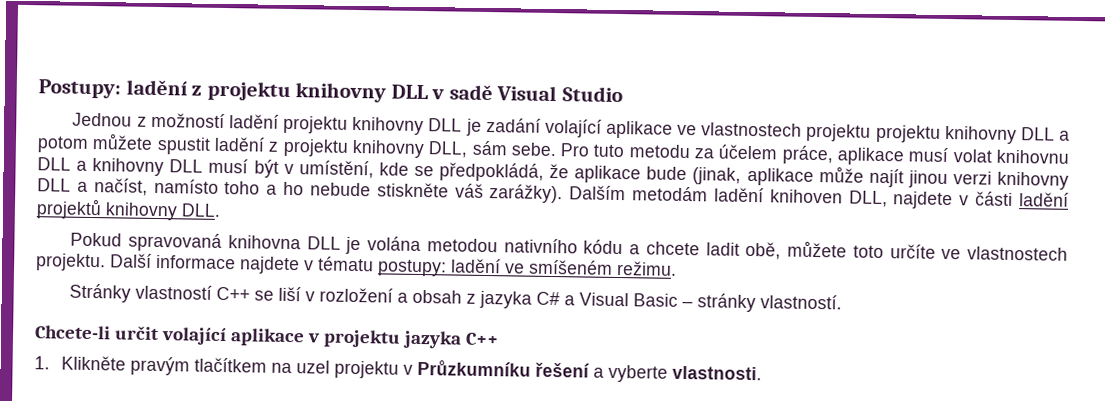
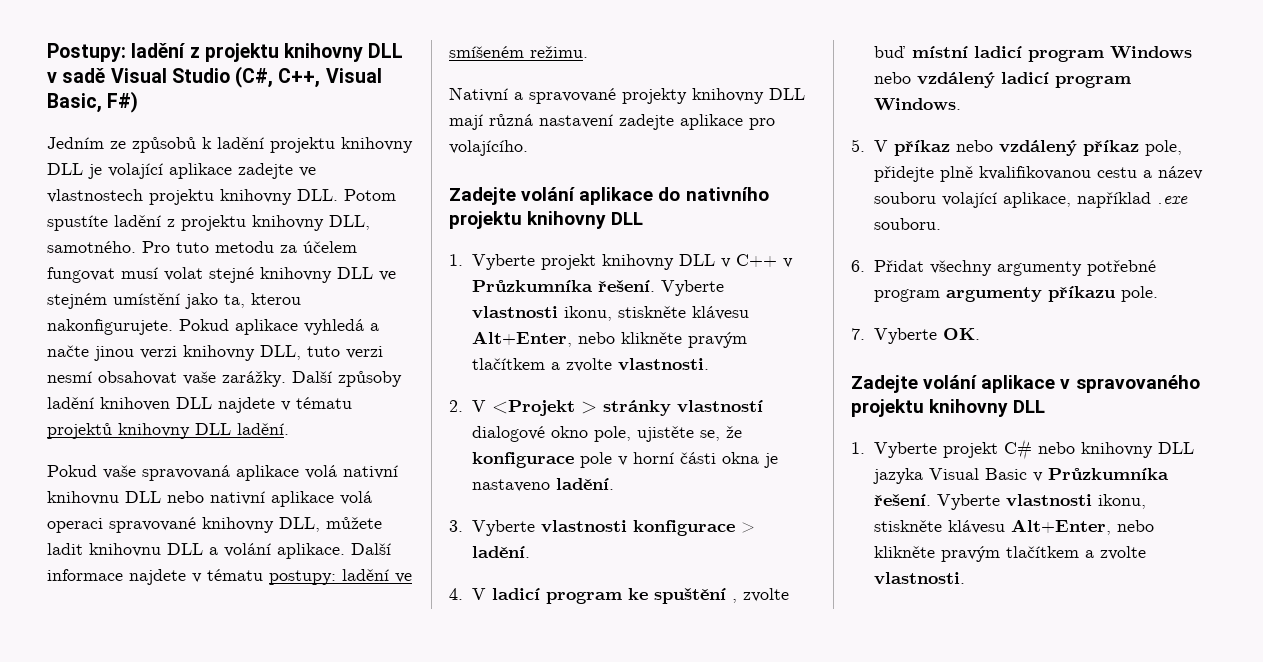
- Postupy: ladění z projektu knihovny DLL v sadě Visual Studio
- Jednou z možností ladění projektu knihovny DLL je zadání volající aplikace ve vlastnostech projektu projektu knihovny DLL a potom můžete spustit ladění z projektu knihovny DLL, sám sebe.
+ Postupy: ladění z projektu knihovny DLL v sadě Visual Studio (C#, C++, Visual Basic, F#)
+ Jedním ze způsobů k ladění projektu knihovny DLL je volající aplikace zadejte ve vlastnostech projektu knihovny DLL. Potom spustíte ladění z projektu knihovny DLL, samotného.
- Pro tuto metodu za účelem práce, aplikace musí volat knihovnu DLL a knihovny DLL musí být v umístění, kde se předpokládá, že aplikace bude (jinak, aplikace může najít jinou verzi knihovny DLL a načíst, namísto toho a ho nebude stiskněte váš zarážky). Dalším metodám ladění knihoven DLL, najdete v části ladění projektů knihovny DLL.
- Pokud spravovaná knihovna DLL je volána metodou nativního kódu a chcete ladit obě, můžete toto určíte ve vlastnostech projektu.
+ Pro tuto metodu za účelem fungovat musí volat stejné knihovny DLL ve stejném umístění jako ta, kterou nakonfigurujete. Pokud aplikace vyhledá a načte jinou verzi knihovny DLL, tuto verzi nesmí obsahovat vaše zarážky. Další způsoby ladění knihoven DLL najdete v tématu projektů knihovny DLL ladění.
+ Pokud vaše spravovaná aplikace volá nativní knihovnu DLL nebo nativní aplikace volá operaci spravované knihovny DLL, můžete ladit knihovnu DLL a volání aplikace.
- Stránky vlastností C++ se liší v rozložení a obsah z jazyka C# a Visual Basic – stránky vlastností.
- Chcete-li určit volající aplikace v projektu jazyka C++
- 1. Klikněte pravým tlačítkem na uzel projektu v Průzkumníku řešení a vyberte vlastnosti.
+ Nativní a spravované projekty knihovny DLL mají různá nastavení zadejte aplikace pro volajícího.
+ Zadejte volání aplikace do nativního projektu knihovny DLL
+ 1. Vyberte projekt knihovny DLL v C++ v Průzkumníka řešení. Vyberte vlastnosti ikonu, stiskněte klávesu Alt+Enter, nebo klikněte pravým tlačítkem a zvolte vlastnosti.
+ 2. V <Projekt > stránky vlastností dialogové okno pole, ujistěte se, že konfigurace pole v horní části okna je nastaveno ladění.
+ 3. Vyberte vlastnosti konfigurace > ladění.
+ 4. V ladicí program ke spuštění , zvolte buď místní ladicí program Windows nebo vzdálený ladicí program Windows.
+ 5. V příkaz nebo vzdálený příkaz pole, přidejte plně kvalifikovanou cestu a název souboru volající aplikace, například .exe souboru.
+ 6. Přidat všechny argumenty potřebné program argumenty příkazu pole.
+ 7. Vyberte OK.
+ Zadejte volání aplikace v spravovaného projektu knihovny DLL
+ 1. Vyberte projekt C# nebo knihovny DLL jazyka Visual Basic v Průzkumníka řešení. Vyberte vlastnosti ikonu, stiskněte klávesu Alt+Enter, nebo klikněte pravým tlačítkem a zvolte vlastnosti.

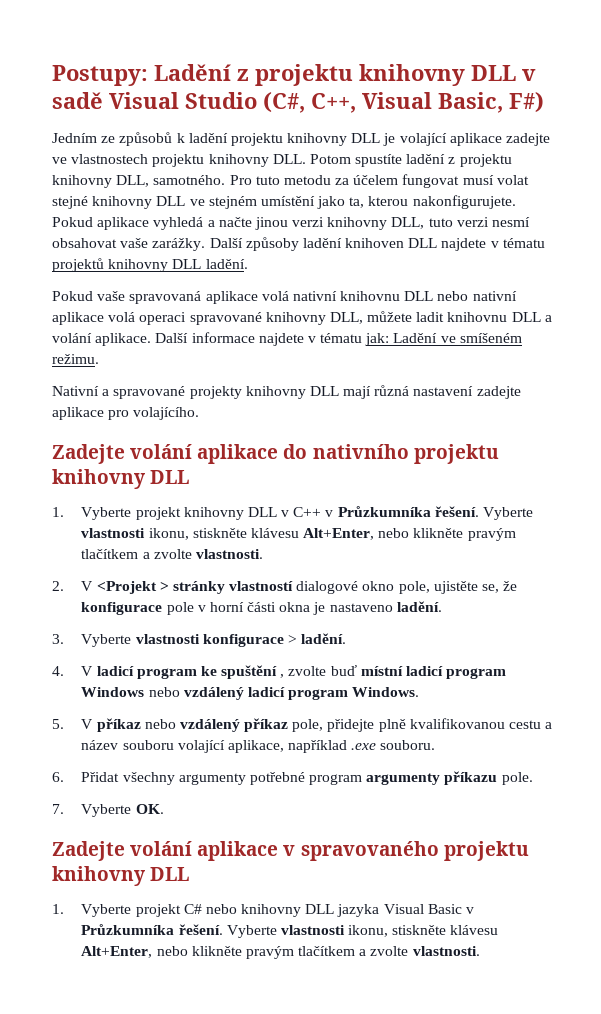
- Postupy: ladění z projektu knihovny DLL v sadě Visual Studio (C#, C++, Visual Basic, F#)
+ Postupy: Ladění z projektu knihovny DLL v sadě Visual Studio (C#, C++, Visual Basic, F#)
- Další informace najdete v tématu postupy: ladění ve smíšeném režimu.
+ Další informace najdete v tématu jak: Ladění ve smíšeném režimu.

